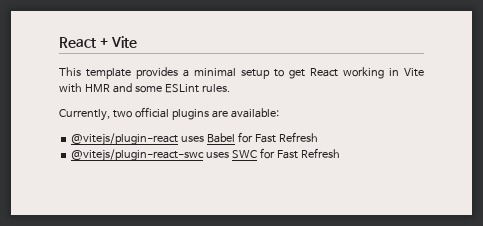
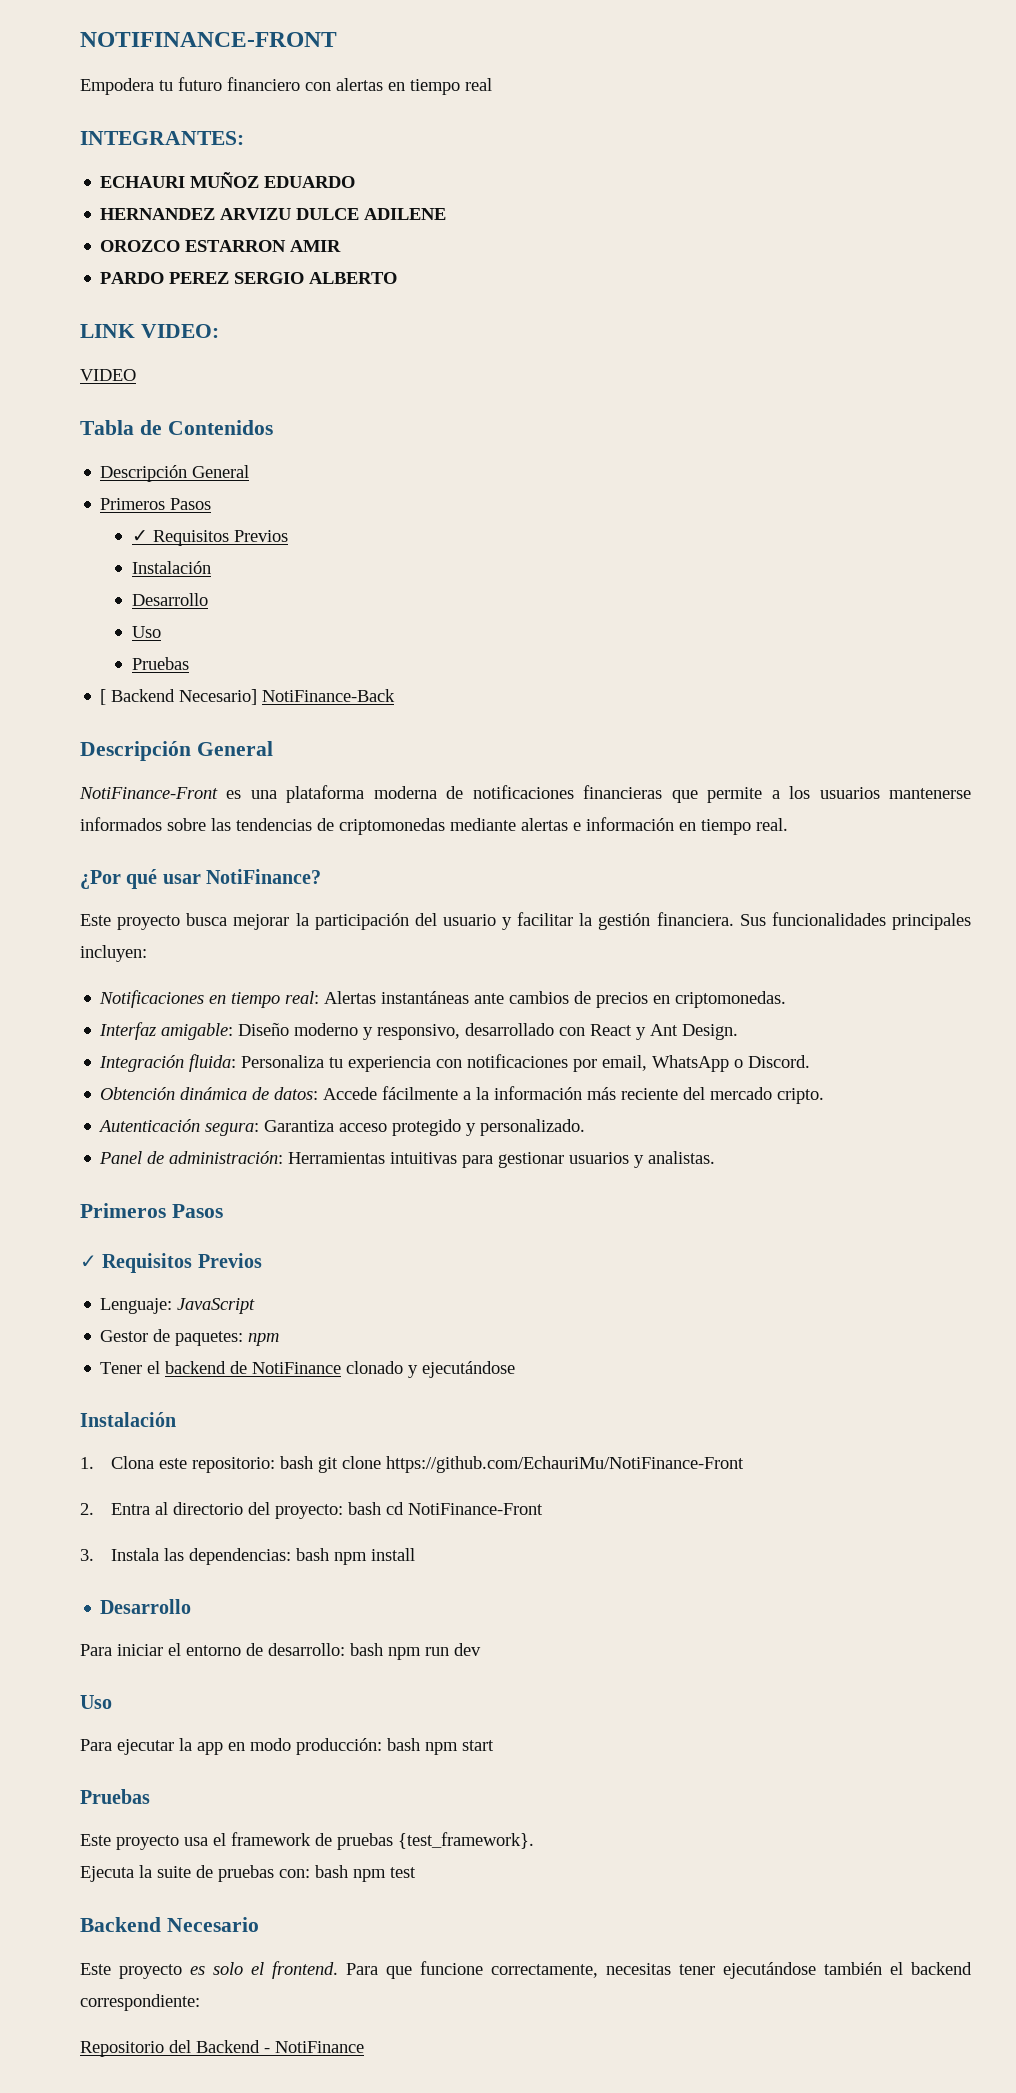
- React + Vite
- This template provides a minimal setup to get React working in Vite with HMR and some ESLint rules.
- Currently, two official plugins are available:
- @vitejs/plugin-react uses Babel for Fast Refresh
- @vitejs/plugin-react-swc uses SWC for Fast Refresh
+ NOTIFINANCE-FRONT
+ Empodera tu futuro financiero con alertas en tiempo real
+ INTEGRANTES:
+ ECHAURI MUÑOZ EDUARDO
+ HERNANDEZ ARVIZU DULCE ADILENE
+ OROZCO ESTARRON AMIR
+ PARDO PEREZ SERGIO ALBERTO
+ LINK VIDEO:
+ VIDEO
+ Tabla de Contenidos
+ Descripción General
+ Primeros Pasos
+ ✓ Requisitos Previos
+ Instalación
+ Desarrollo
+ Uso
+ Pruebas
+ [ Backend Necesario] NotiFinance-Back
+ Descripción General
+ NotiFinance-Front es una plataforma moderna de notificaciones financieras que permite a los usuarios mantenerse informados sobre las tendencias de criptomonedas mediante alertas e información en tiempo real.
+ ¿Por qué usar NotiFinance?
+ Este proyecto busca mejorar la participación del usuario y facilitar la gestión financiera. Sus funcionalidades principales incluyen:
+ Notificaciones en tiempo real: Alertas instantáneas ante cambios de precios en criptomonedas.
+ Interfaz amigable: Diseño moderno y responsivo, desarrollado con React y Ant Design.
+ Integración fluida: Personaliza tu experiencia con notificaciones por email, WhatsApp o Discord.
+ Obtención dinámica de datos: Accede fácilmente a la información más reciente del mercado cripto.
+ Autenticación segura: Garantiza acceso protegido y personalizado.
+ Panel de administración: Herramientas intuitivas para gestionar usuarios y analistas.
+ Primeros Pasos
+ ✓ Requisitos Previos
+ Lenguaje: JavaScript
+ Gestor de paquetes: npm
+ Tener el backend de NotiFinance clonado y ejecutándose
+ Instalación
+ 1. Clona este repositorio: bash git clone https://github.com/EchauriMu/NotiFinance-Front
+ 2. Entra al directorio del proyecto: bash cd NotiFinance-Front
+ 3. Instala las dependencias: bash npm install
+ Desarrollo
+ Para iniciar el entorno de desarrollo: bash npm run dev
+ Uso
+ Para ejecutar la app en modo producción: bash npm start
+ Pruebas
+ Este proyecto usa el framework de pruebas {test_framework}.
+ Ejecuta la suite de pruebas con: bash npm test
+ Backend Necesario
+ Este proyecto es solo el frontend. Para que funcione correctamente, necesitas tener ejecutándose también el backend correspondiente:
+ Repositorio del Backend - NotiFinance

